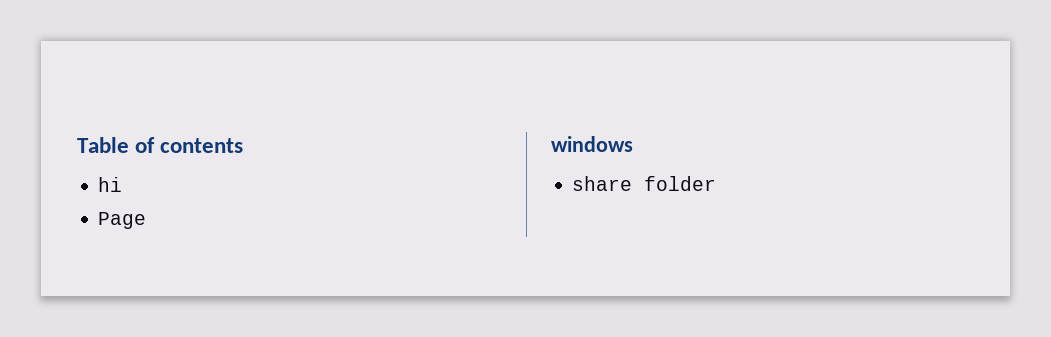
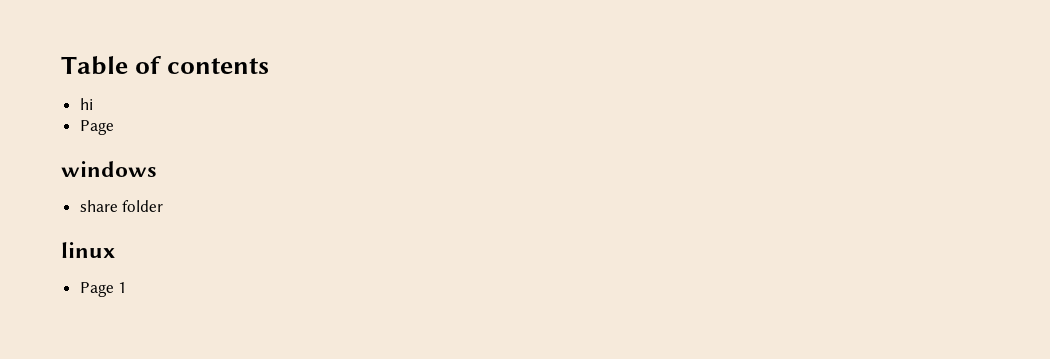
+ linux
+ Page 1

